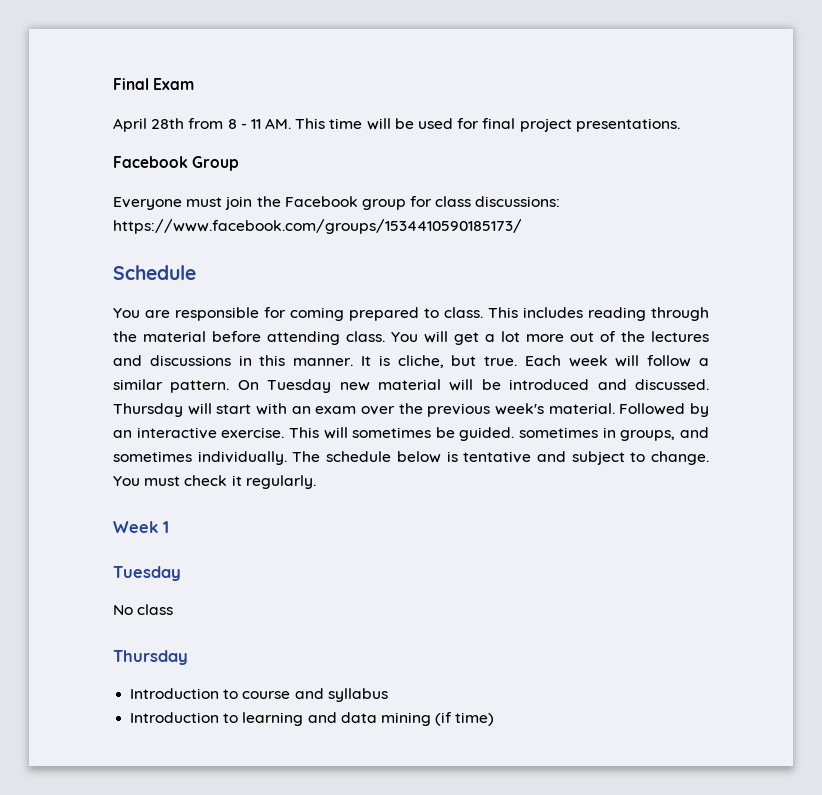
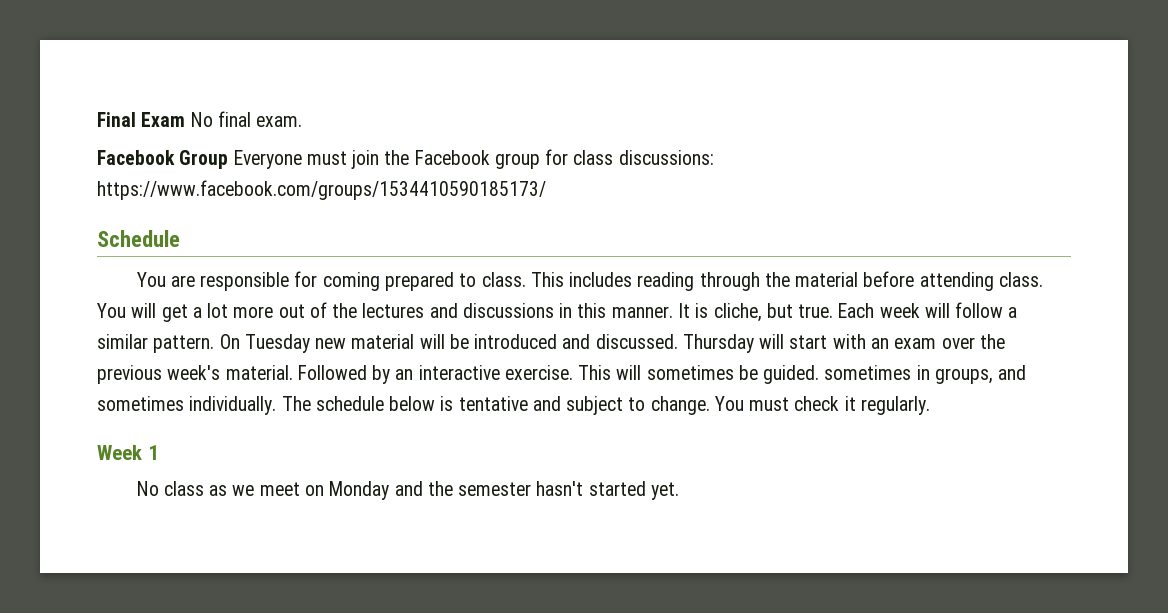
- Final Exam
- April 28th from 8 - 11 AM. This time will be used for final project presentations.
+ Final Exam No final exam.
- Facebook Group
- Everyone must join the Facebook group for class discussions: https://www.facebook.com/groups/1534410590185173/
+ Facebook Group Everyone must join the Facebook group for class discussions: https://www.facebook.com/groups/1534410590185173/
  Week 1
- Tuesday
- No class
- Thursday
- Introduction to course and syllabus
- Introduction to learning and data mining (if time)
+ No class as we meet on Monday and the semester hasn't started yet.

